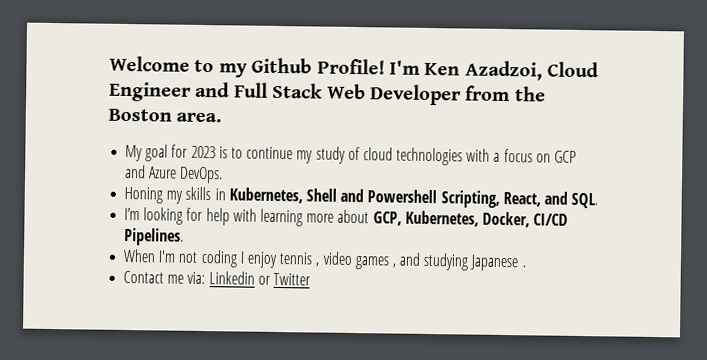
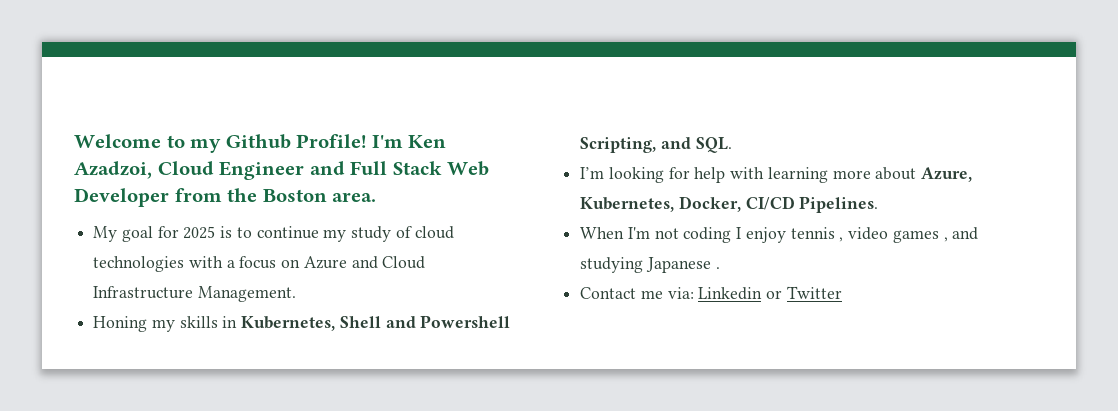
- My goal for 2023 is to continue my study of cloud technologies with a focus on GCP and Azure DevOps.
+ My goal for 2025 is to continue my study of cloud technologies with a focus on Azure and Cloud Infrastructure Management.
- Honing my skills in Kubernetes, Shell and Powershell Scripting, React, and SQL.
+ Honing my skills in Kubernetes, Shell and Powershell Scripting, and SQL.
- I’m looking for help with learning more about GCP, Kubernetes, Docker, CI/CD Pipelines.
+ I’m looking for help with learning more about Azure, Kubernetes, Docker, CI/CD Pipelines.

